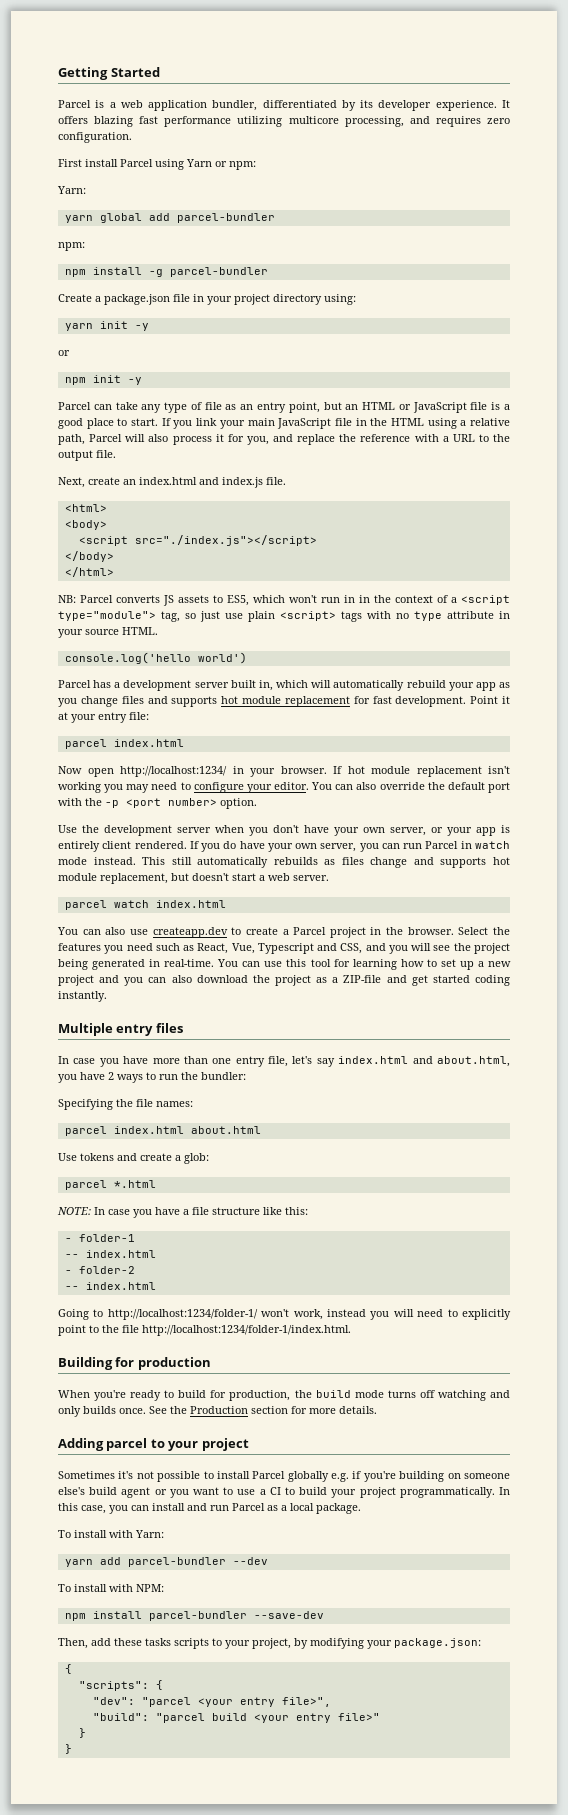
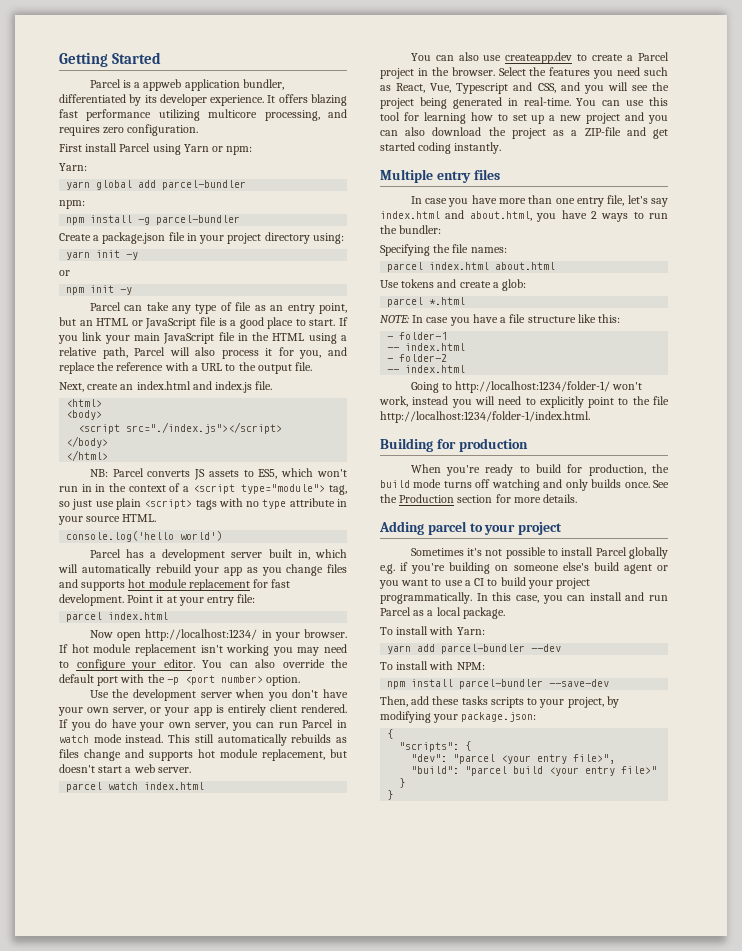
- Parcel is a web application bundler, differentiated by its developer experience.
+ Parcel is a appweb application bundler, differentiated by its developer experience.

